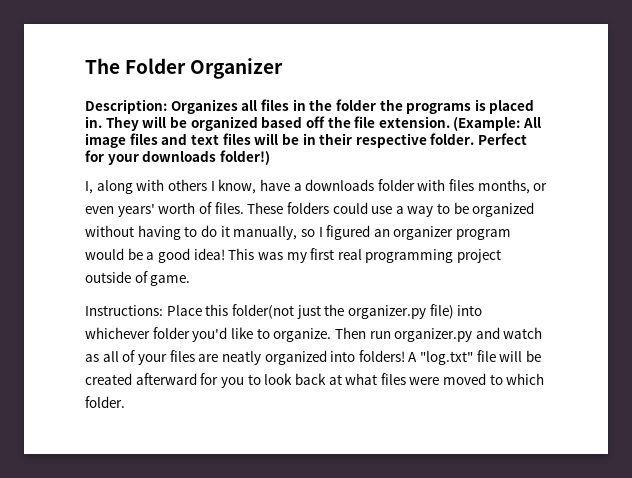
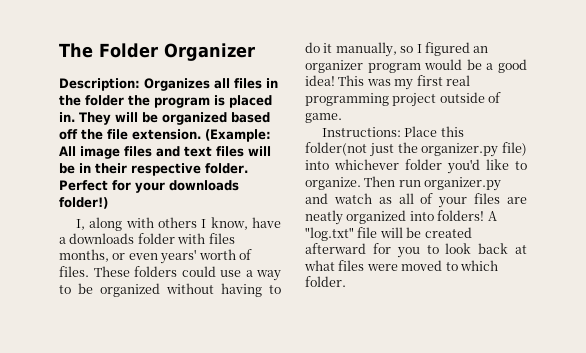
- Description: Organizes all files in the folder the programs is placed in.
+ Description: Organizes all files in the folder the program is placed in.

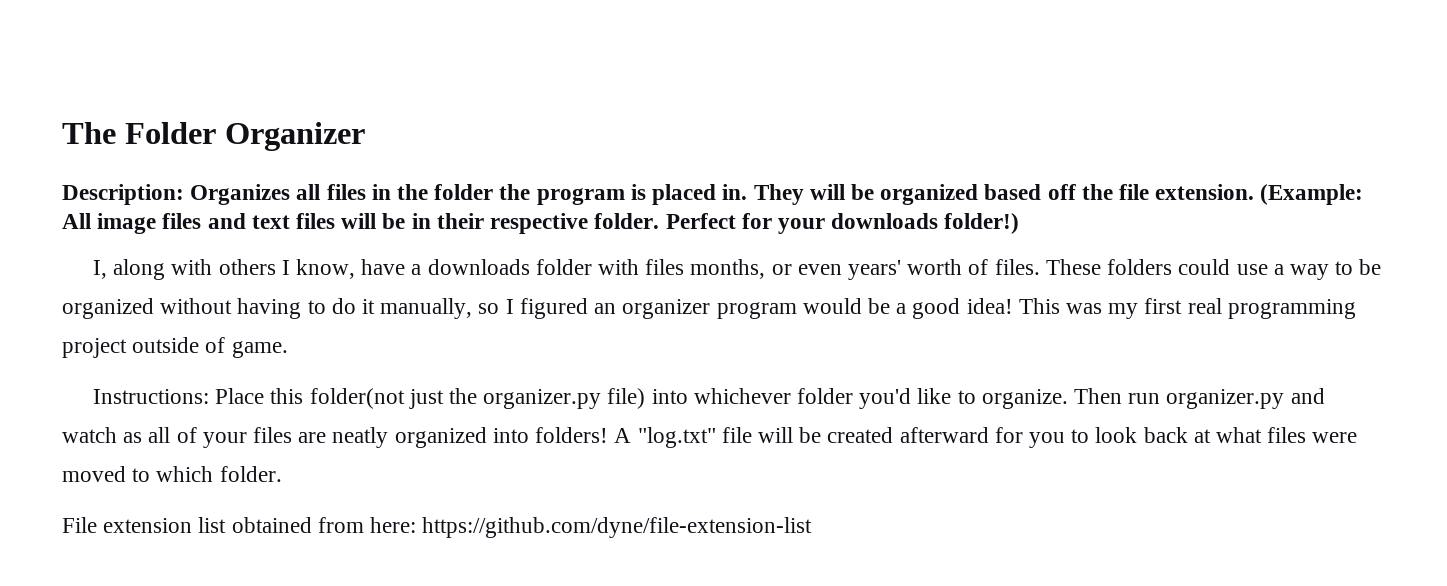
+ File extension list obtained from here: https://github.com/dyne/file-extension-list

